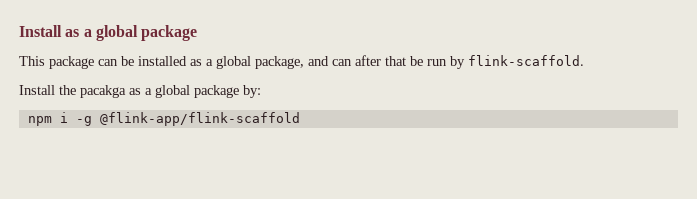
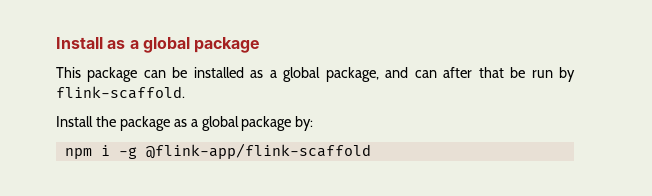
- Install the pacakga as a global package by:
+ Install the package as a global package by:

